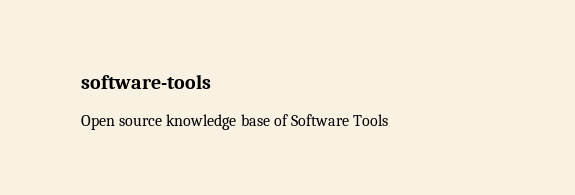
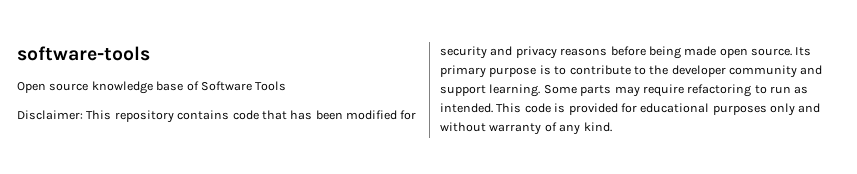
+ Disclaimer: This repository contains code that has been modified for security and privacy reasons before being made open source. Its primary purpose is to contribute to the developer community and support learning. Some parts may require refactoring to run as intended. This code is provided for educational purposes only and without warranty of any kind.

